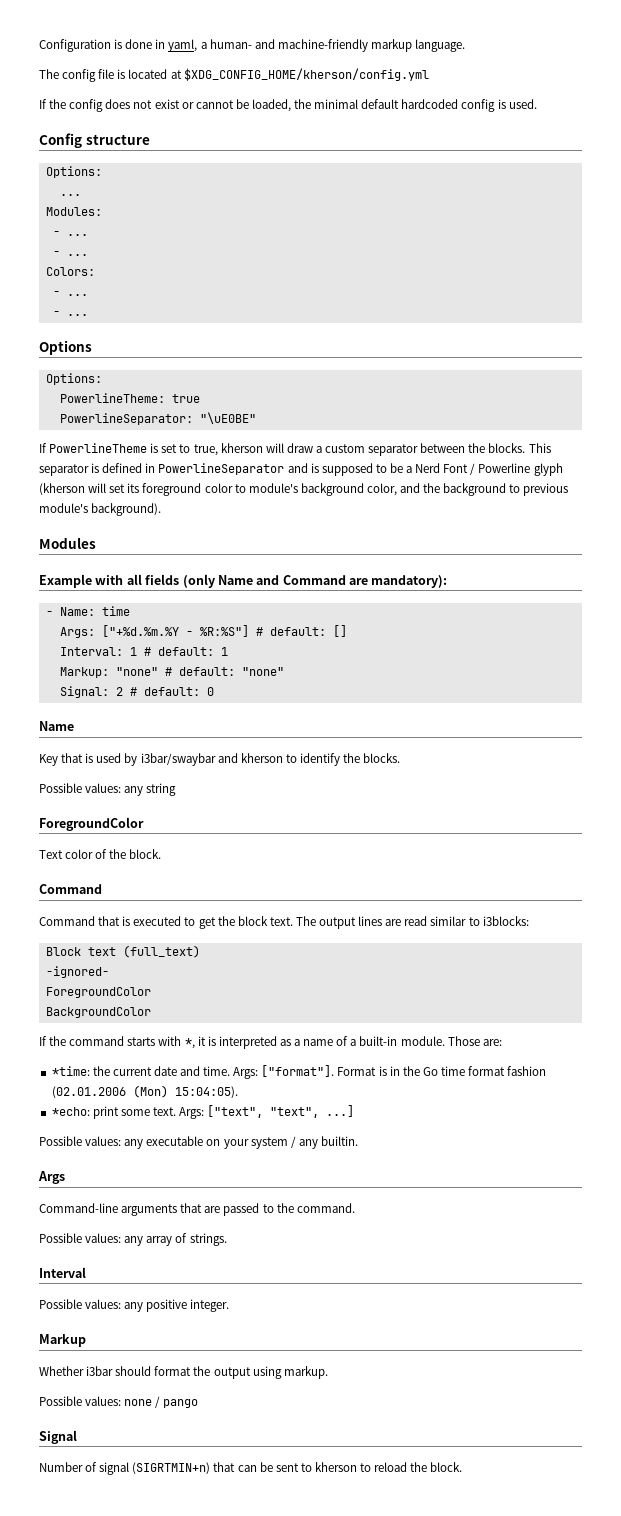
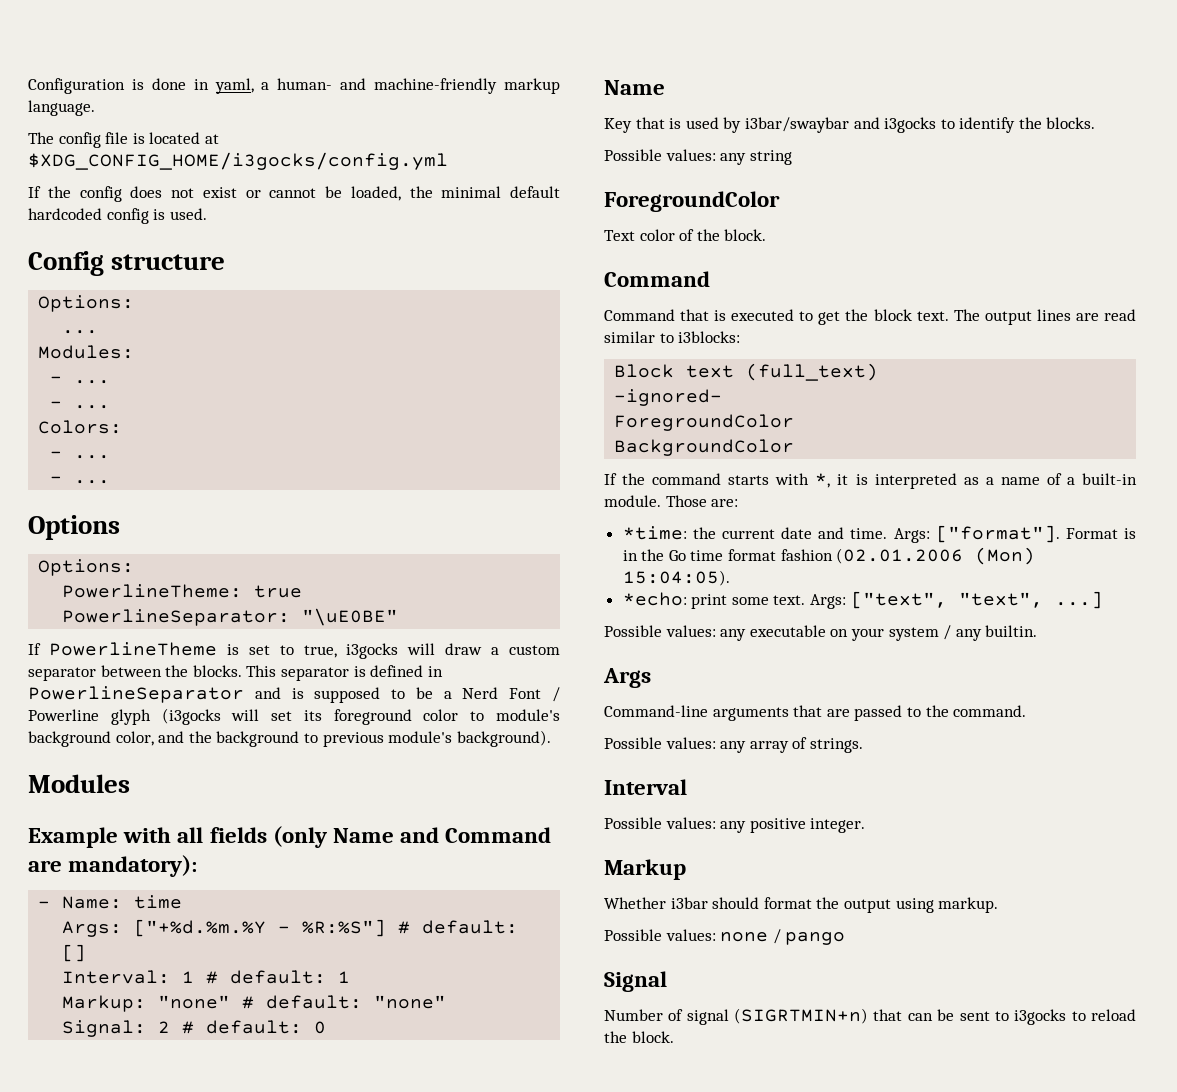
- The config file is located at $XDG_CONFIG_HOME/kherson/config.yml
+ The config file is located at $XDG_CONFIG_HOME/i3gocks/config.yml
- If PowerlineTheme is set to true, kherson will draw a custom separator between the blocks.
+ If PowerlineTheme is set to true, i3gocks will draw a custom separator between the blocks.
- This separator is defined in PowerlineSeparator and is supposed to be a Nerd Font / Powerline glyph (kherson will set its foreground color to module's background color, and the background to previous module's background).
+ This separator is defined in PowerlineSeparator and is supposed to be a Nerd Font / Powerline glyph (i3gocks will set its foreground color to module's background color, and the background to previous module's background).
- Key that is used by i3bar/swaybar and kherson to identify the blocks.
+ Key that is used by i3bar/swaybar and i3gocks to identify the blocks.
- Number of signal (SIGRTMIN+n) that can be sent to kherson to reload the block.
+ Number of signal (SIGRTMIN+n) that can be sent to i3gocks to reload the block.

